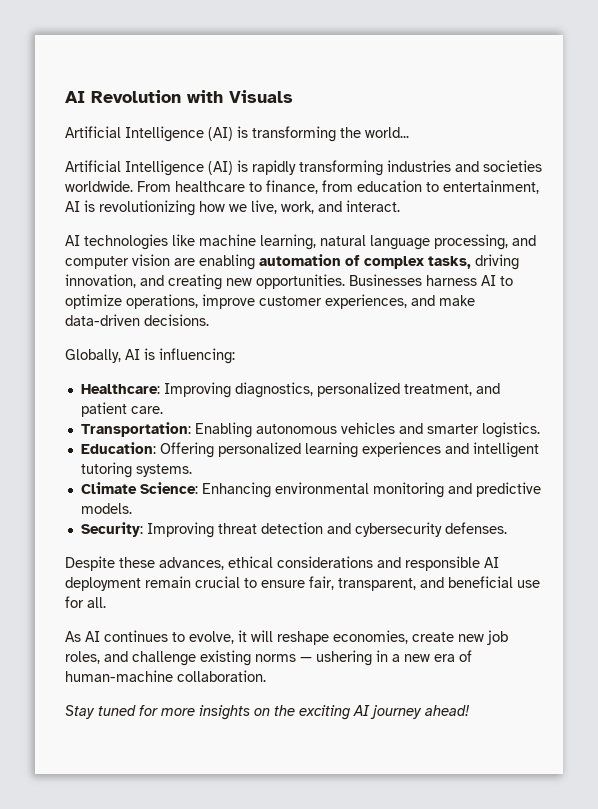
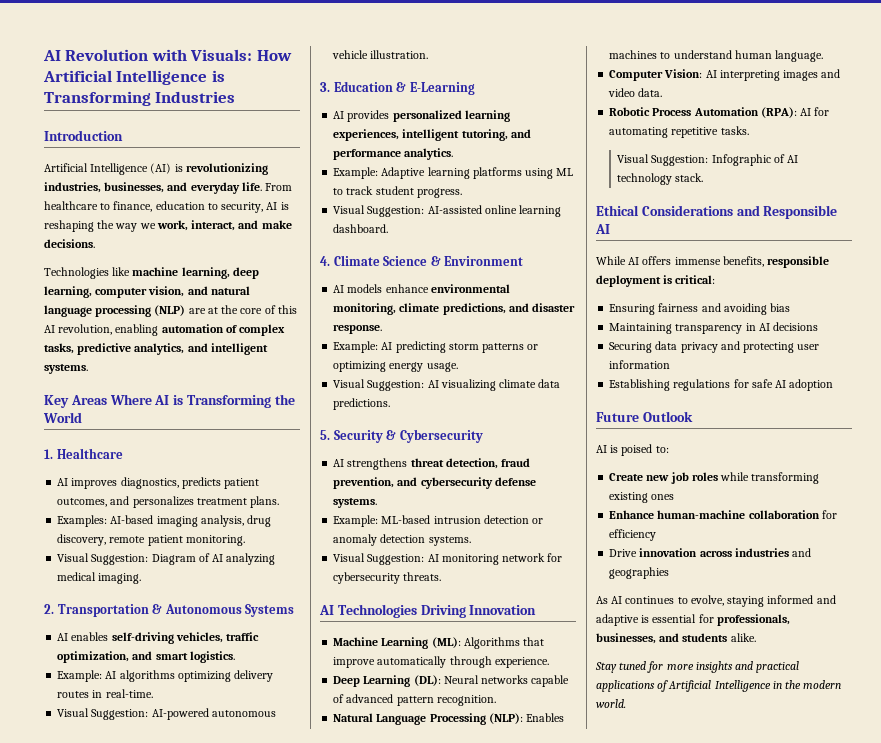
- AI Revolution with Visuals
- Artificial Intelligence (AI) is transforming the world...
- Artificial Intelligence (AI) is rapidly transforming industries and societies worldwide.
+ AI Revolution with Visuals: How Artificial Intelligence is Transforming Industries
+ Introduction
+ Artificial Intelligence (AI) is revolutionizing industries, businesses, and everyday life.
- From healthcare to finance, from education to entertainment, AI is revolutionizing how we live, work, and interact.
- AI technologies like machine learning, natural language processing, and computer vision are enabling automation of complex tasks, driving innovation, and creating new opportunities. Businesses harness AI to optimize operations, improve customer experiences, and make data-driven decisions.
- Globally, AI is influencing:
- Healthcare: Improving diagnostics, personalized treatment, and patient care.
- Transportation: Enabling autonomous vehicles and smarter logistics.
- Education: Offering personalized learning experiences and intelligent tutoring systems.
- Climate Science: Enhancing environmental monitoring and predictive models.
- Security: Improving threat detection and cybersecurity defenses.
- Despite these advances, ethical considerations and responsible AI deployment remain crucial to ensure fair, transparent, and beneficial use for all.
+ From healthcare to finance, education to security, AI is reshaping the way we work, interact, and make decisions.
+ Technologies like machine learning, deep learning, computer vision, and natural language processing (NLP) are at the core of this AI revolution, enabling automation of complex tasks, predictive analytics, and intelligent systems.
+ Key Areas Where AI is Transforming the World
+ 1. Healthcare
+ AI improves diagnostics, predicts patient outcomes, and personalizes treatment plans.
+ Examples: AI-based imaging analysis, drug discovery, remote patient monitoring.
+ Visual Suggestion: Diagram of AI analyzing medical imaging.
+ 2. Transportation & Autonomous Systems
+ AI enables self-driving vehicles, traffic optimization, and smart logistics.
+ Example: AI algorithms optimizing delivery routes in real-time.
+ Visual Suggestion: AI-powered autonomous vehicle illustration.
+ 3. Education & E-Learning
+ AI provides personalized learning experiences, intelligent tutoring, and performance analytics.
+ Example: Adaptive learning platforms using ML to track student progress.
+ Visual Suggestion: AI-assisted online learning dashboard.
+ 4. Climate Science & Environment
+ AI models enhance environmental monitoring, climate predictions, and disaster response.
+ Example: AI predicting storm patterns or optimizing energy usage.
+ Visual Suggestion: AI visualizing climate data predictions.
+ 5. Security & Cybersecurity
+ AI strengthens threat detection, fraud prevention, and cybersecurity defense systems.
+ Example: ML-based intrusion detection or anomaly detection systems.
+ Visual Suggestion: AI monitoring network for cybersecurity threats.
+ AI Technologies Driving Innovation
+ Machine Learning (ML): Algorithms that improve automatically through experience.
+ Deep Learning (DL): Neural networks capable of advanced pattern recognition.
+ Natural Language Processing (NLP): Enables machines to understand human language.
+ Computer Vision: AI interpreting images and video data.
+ Robotic Process Automation (RPA): AI for automating repetitive tasks.
+ Visual Suggestion: Infographic of AI technology stack.
+ Ethical Considerations and Responsible AI
+ While AI offers immense benefits, responsible deployment is critical:
+ Ensuring fairness and avoiding bias
+ Maintaining transparency in AI decisions
+ Securing data privacy and protecting user information
+ Establishing regulations for safe AI adoption
+ Future Outlook
+ AI is poised to:
+ Create new job roles while transforming existing ones
+ Enhance human-machine collaboration for efficiency
+ Drive innovation across industries and geographies
- As AI continues to evolve, it will reshape economies, create new job roles, and challenge existing norms — ushering in a new era of human-machine collaboration.
+ As AI continues to evolve, staying informed and adaptive is essential for professionals, businesses, and students alike.
- Stay tuned for more insights on the exciting AI journey ahead!
+ Stay tuned for more insights and practical applications of Artificial Intelligence in the modern world.

